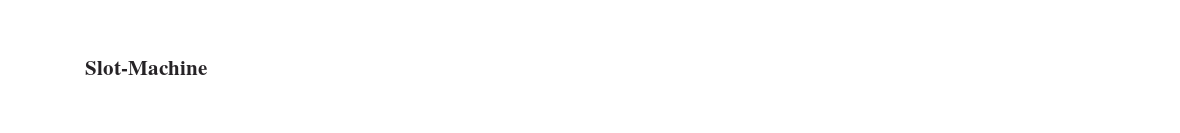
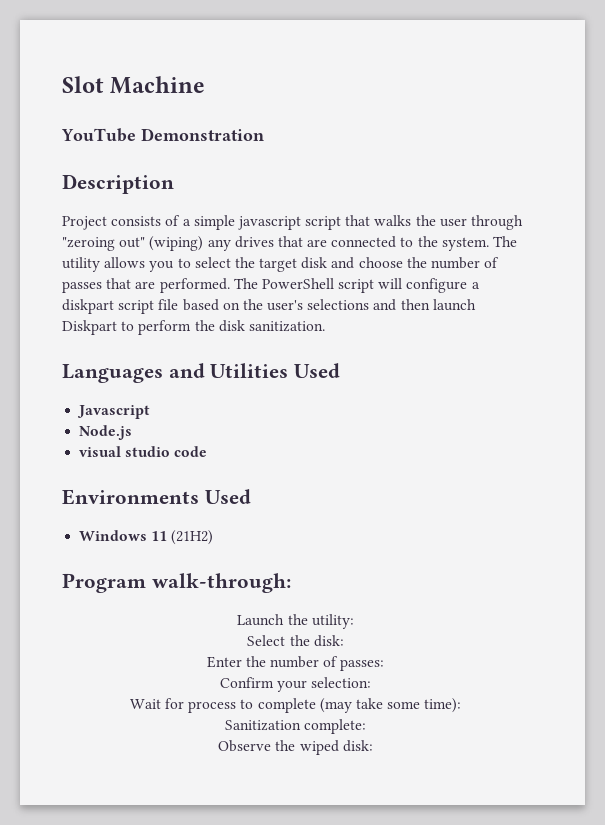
- Slot-Machine
+ Slot Machine
+ YouTube Demonstration
+ Description
+ Project consists of a simple javascript script that walks the user through "zeroing out" (wiping) any drives that are connected to the system. The utility allows you to select the target disk and choose the number of passes that are performed. The PowerShell script will configure a diskpart script file based on the user's selections and then launch Diskpart to perform the disk sanitization.
+ Languages and Utilities Used
+ Javascript
+ Node.js
+ visual studio code
+ Environments Used
+ Windows 11 (21H2)
+ Program walk-through:
+ Launch the utility:
+ Select the disk:
+ Enter the number of passes:
+ Confirm your selection:
+ Wait for process to complete (may take some time):
+ Sanitization complete:
+ Observe the wiped disk:

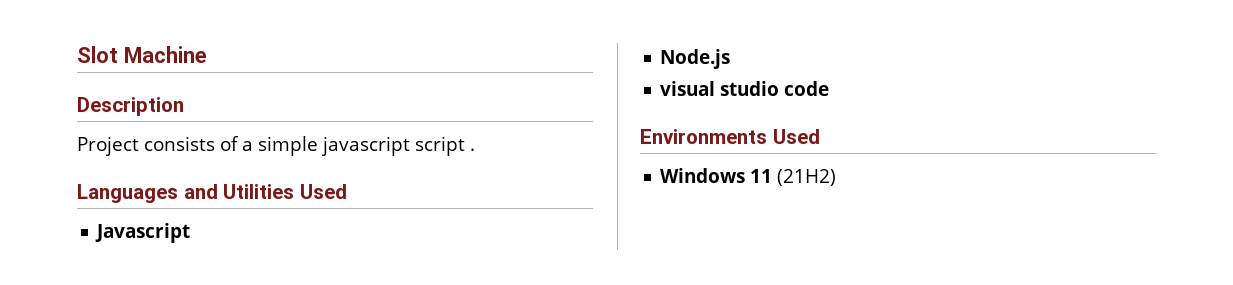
- YouTube Demonstration
- Project consists of a simple javascript script that walks the user through "zeroing out" (wiping) any drives that are connected to the system. The utility allows you to select the target disk and choose the number of passes that are performed. The PowerShell script will configure a diskpart script file based on the user's selections and then launch Diskpart to perform the disk sanitization.
+ Project consists of a simple javascript script .
- Program walk-through:
- Launch the utility:
- Select the disk:
- Enter the number of passes:
- Confirm your selection:
- Wait for process to complete (may take some time):
- Sanitization complete:
- Observe the wiped disk:

